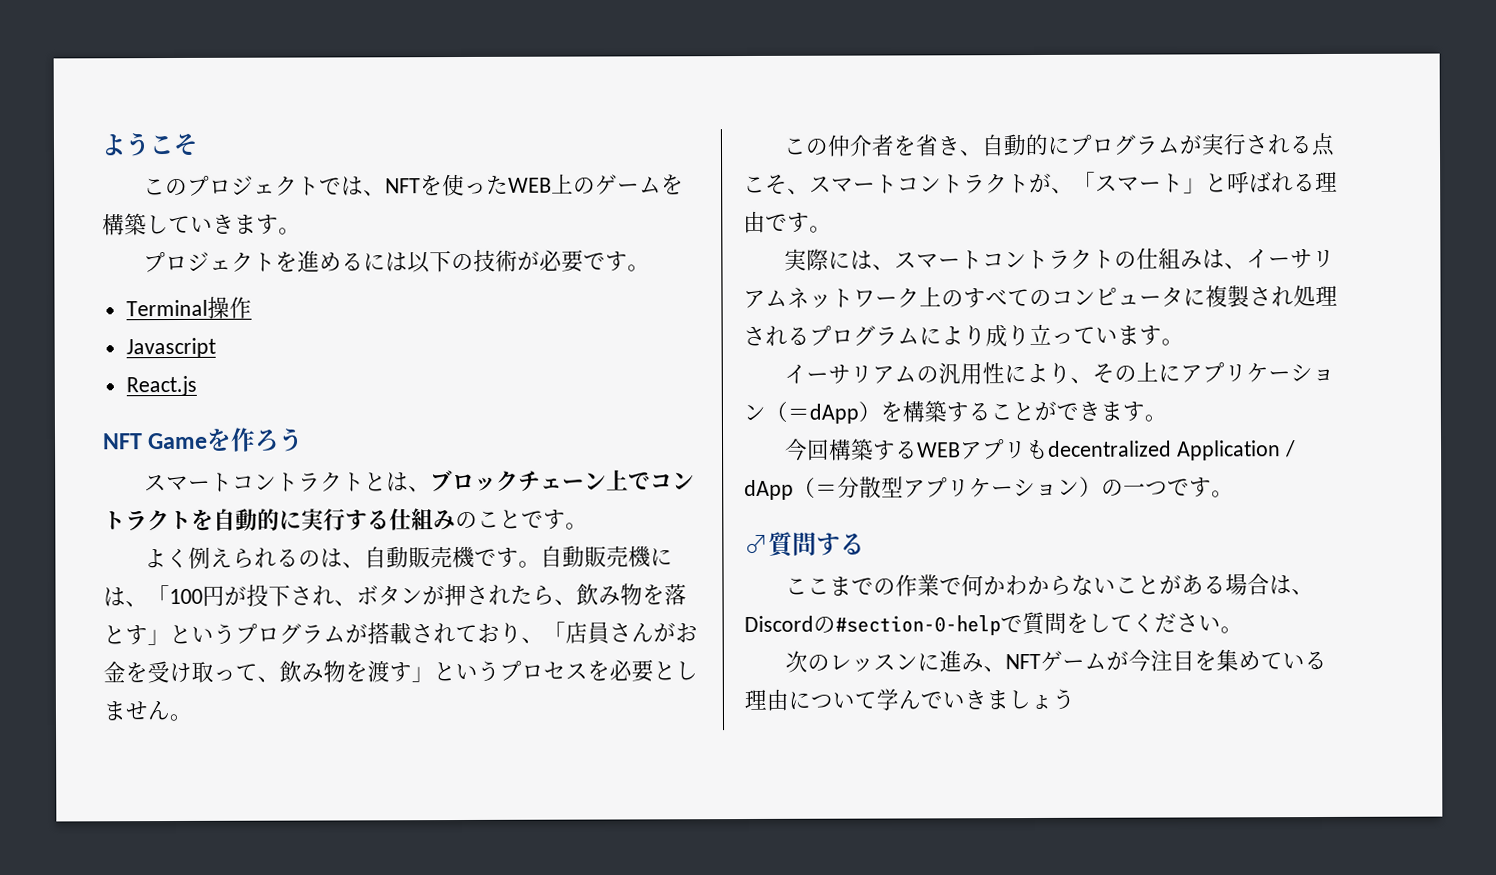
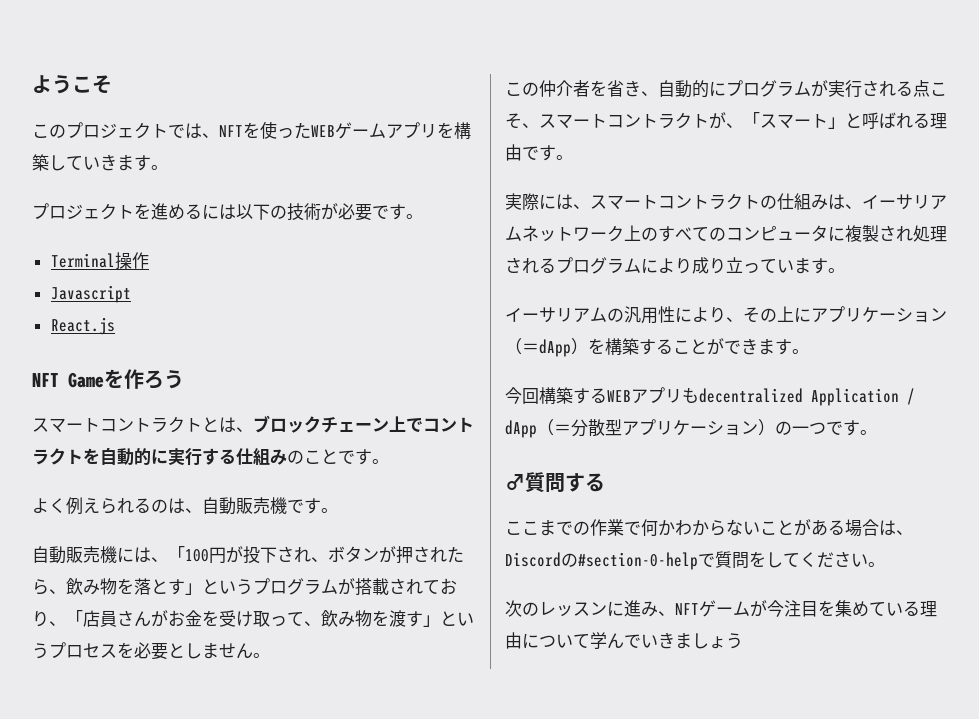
- このプロジェクトでは、NFTを使ったWEB上のゲームを構築していきます。
+ このプロジェクトでは、NFTを使ったWEBゲームアプリを構築していきます。
- よく例えられるのは、自動販売機です。自動販売機には、「100円が投下され、ボタンが押されたら、飲み物を落とす」というプログラムが搭載されており、「店員さんがお金を受け取って、飲み物を渡す」というプロセスを必要としません。
+ よく例えられるのは、自動販売機です。
+ 自動販売機には、「100円が投下され、ボタンが押されたら、飲み物を落とす」というプログラムが搭載されており、「店員さんがお金を受け取って、飲み物を渡す」というプロセスを必要としません。

